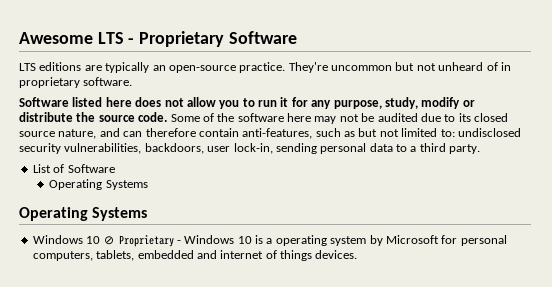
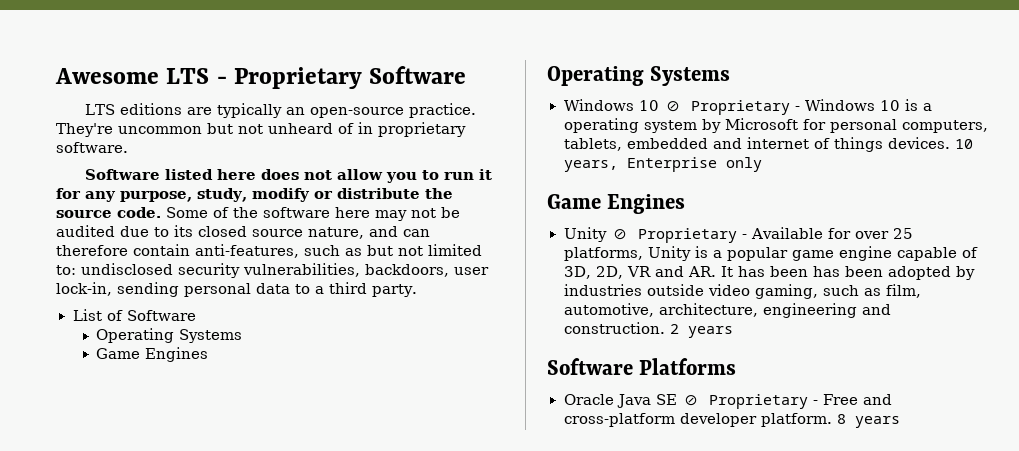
  List of Software
  Operating Systems
+ Game Engines
+ 10 years, Enterprise only
+ Game Engines
+ Unity ⊘ Proprietary - Available for over 25 platforms, Unity is a popular game engine capable of 3D, 2D, VR and AR. It has been has been adopted by industries outside video gaming, such as film, automotive, architecture, engineering and construction. 2 years
+ Software Platforms
+ Oracle Java SE ⊘ Proprietary - Free and cross-platform developer platform. 8 years

